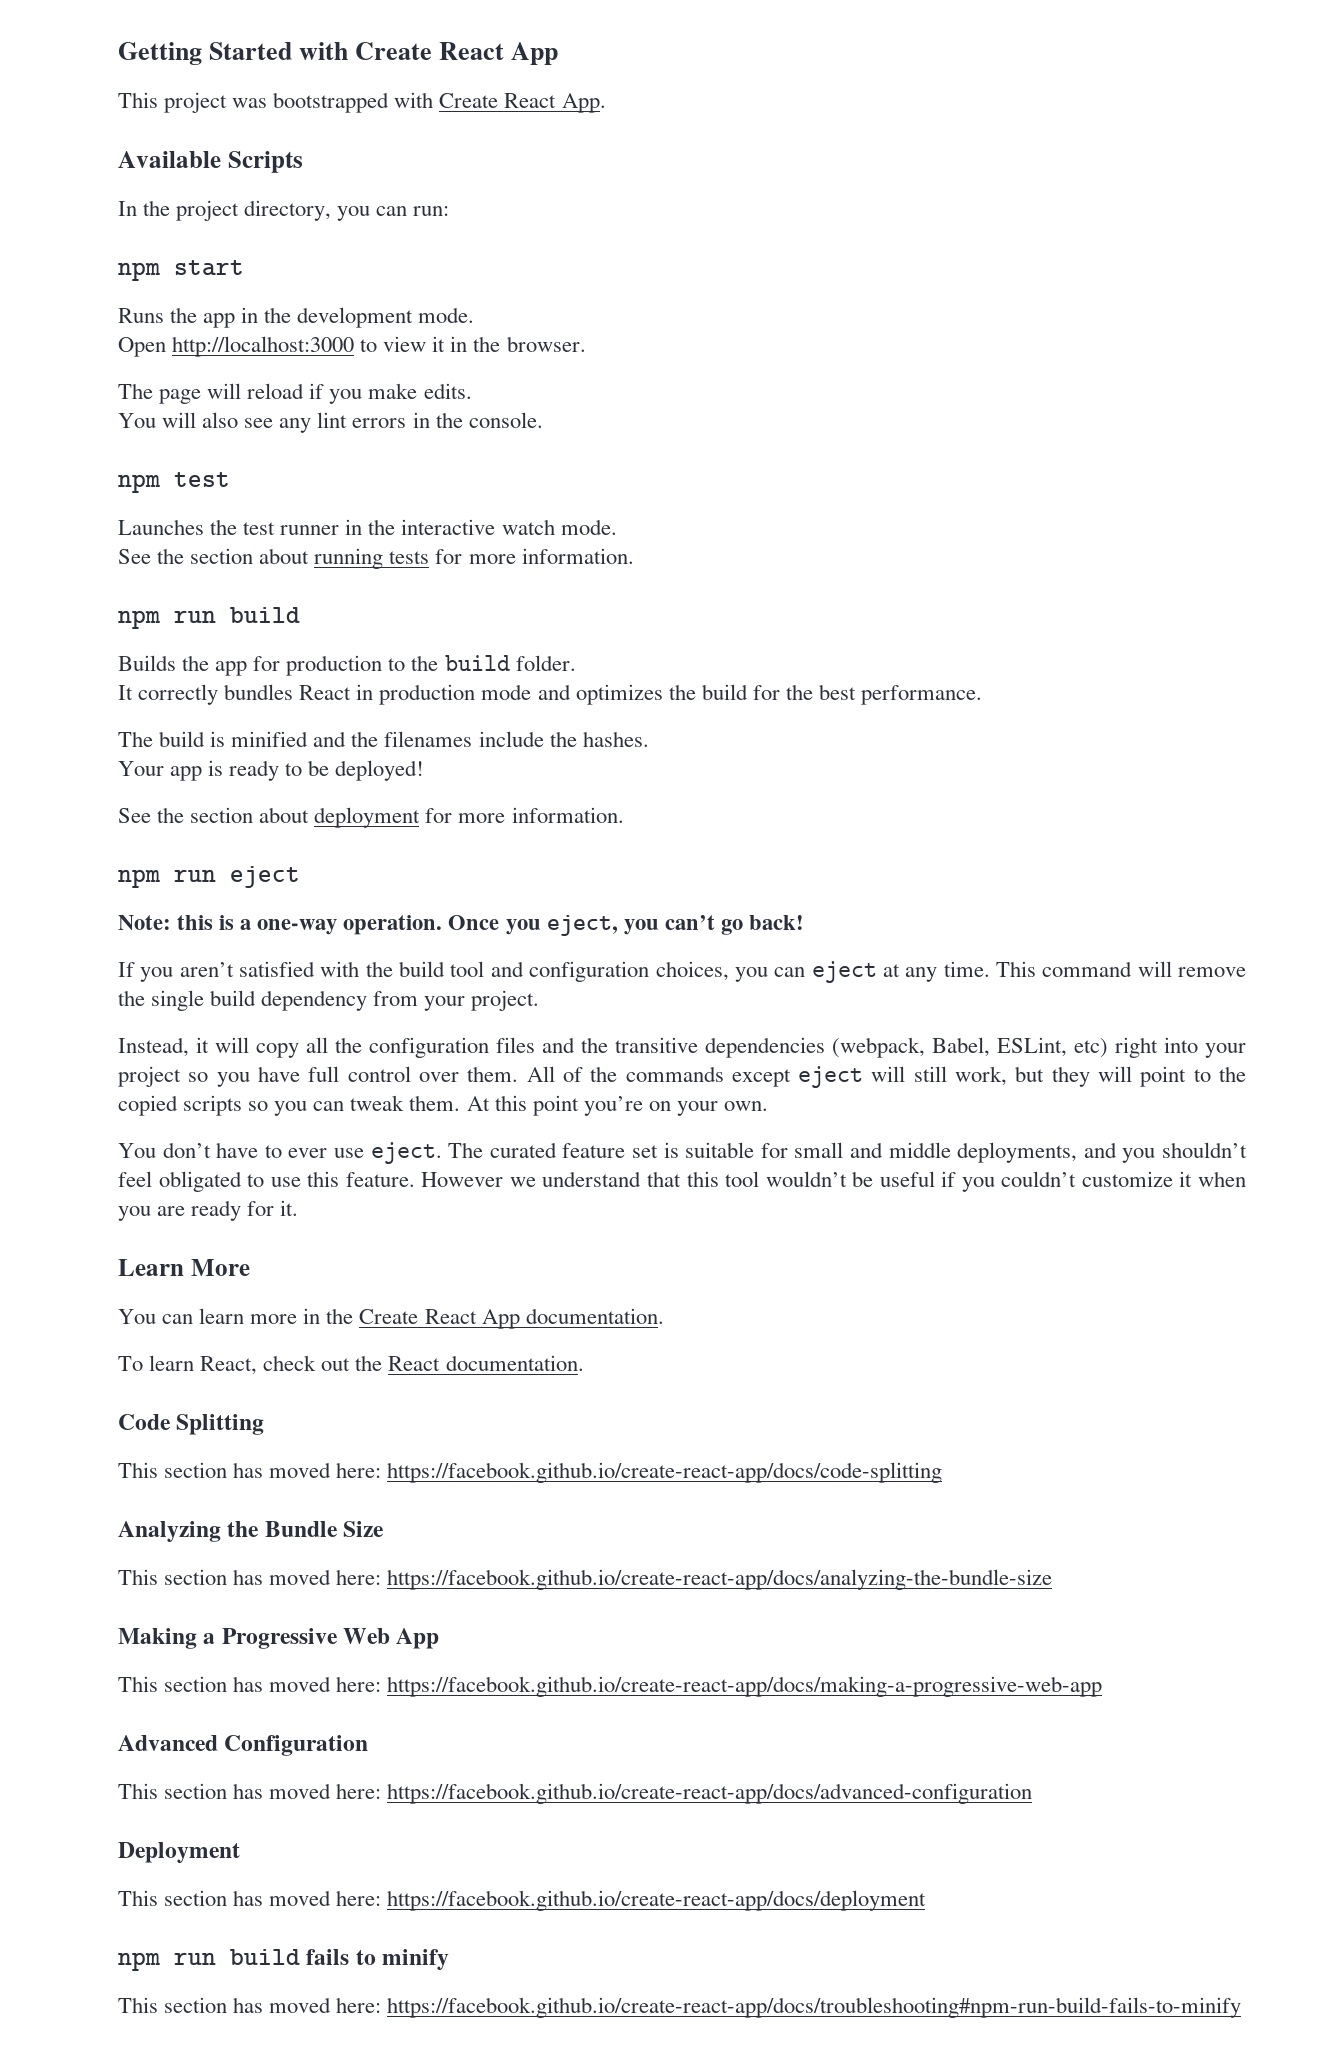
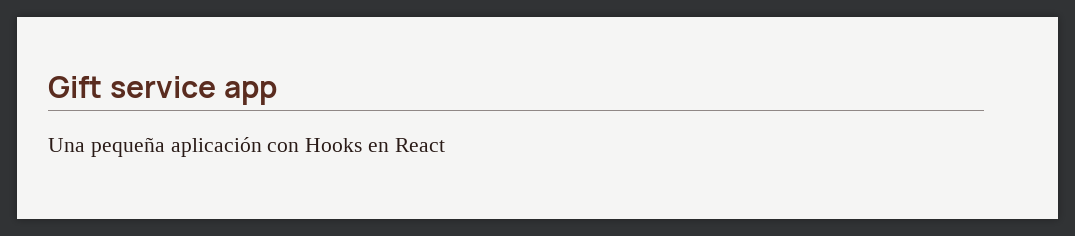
- Getting Started with Create React App
- This project was bootstrapped with Create React App.
- Available Scripts
- In the project directory, you can run:
- npm start
- Runs the app in the development mode.
- Open http://localhost:3000 to view it in the browser.
- The page will reload if you make edits.
- You will also see any lint errors in the console.
- npm test
- Launches the test runner in the interactive watch mode.
- See the section about running tests for more information.
- npm run build
- Builds the app for production to the build folder.
- It correctly bundles React in production mode and optimizes the build for the best performance.
- The build is minified and the filenames include the hashes.
- Your app is ready to be deployed!
- See the section about deployment for more information.
- npm run eject
- Note: this is a one-way operation. Once you eject, you can’t go back!
- If you aren’t satisfied with the build tool and configuration choices, you can eject at any time. This command will remove the single build dependency from your project.
- Instead, it will copy all the configuration files and the transitive dependencies (webpack, Babel, ESLint, etc) right into your project so you have full control over them. All of the commands except eject will still work, but they will point to the copied scripts so you can tweak them. At this point you’re on your own.
- You don’t have to ever use eject. The curated feature set is suitable for small and middle deployments, and you shouldn’t feel obligated to use this feature. However we understand that this tool wouldn’t be useful if you couldn’t customize it when you are ready for it.
- Learn More
- You can learn more in the Create React App documentation.
- To learn React, check out the React documentation.
- Code Splitting
- This section has moved here: https://facebook.github.io/create-react-app/docs/code-splitting
- Analyzing the Bundle Size
- This section has moved here: https://facebook.github.io/create-react-app/docs/analyzing-the-bundle-size
- Making a Progressive Web App
- This section has moved here: https://facebook.github.io/create-react-app/docs/making-a-progressive-web-app
- Advanced Configuration
- This section has moved here: https://facebook.github.io/create-react-app/docs/advanced-configuration
- Deployment
- This section has moved here: https://facebook.github.io/create-react-app/docs/deployment
- npm run build fails to minify
- This section has moved here: https://facebook.github.io/create-react-app/docs/troubleshooting#npm-run-build-fails-to-minify
+ Gift service app
+ Una pequeña aplicación con Hooks en React

